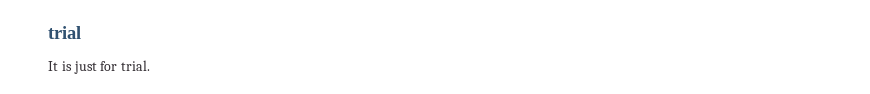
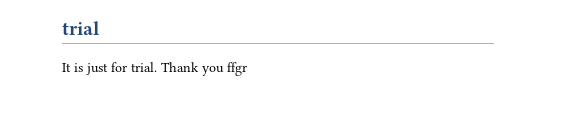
+ Thank you ffgr

